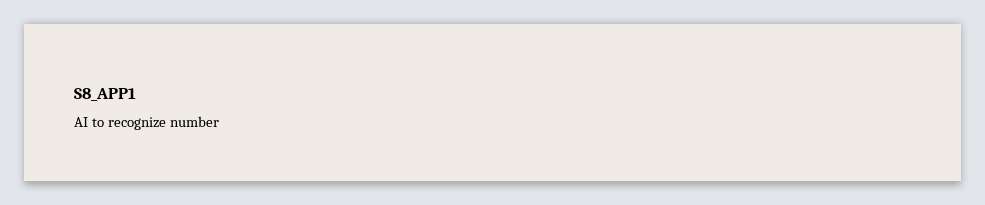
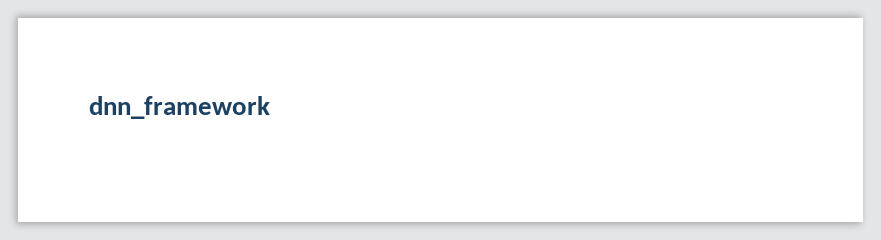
- S8_APP1
- AI to recognize number
+ dnn_framework

